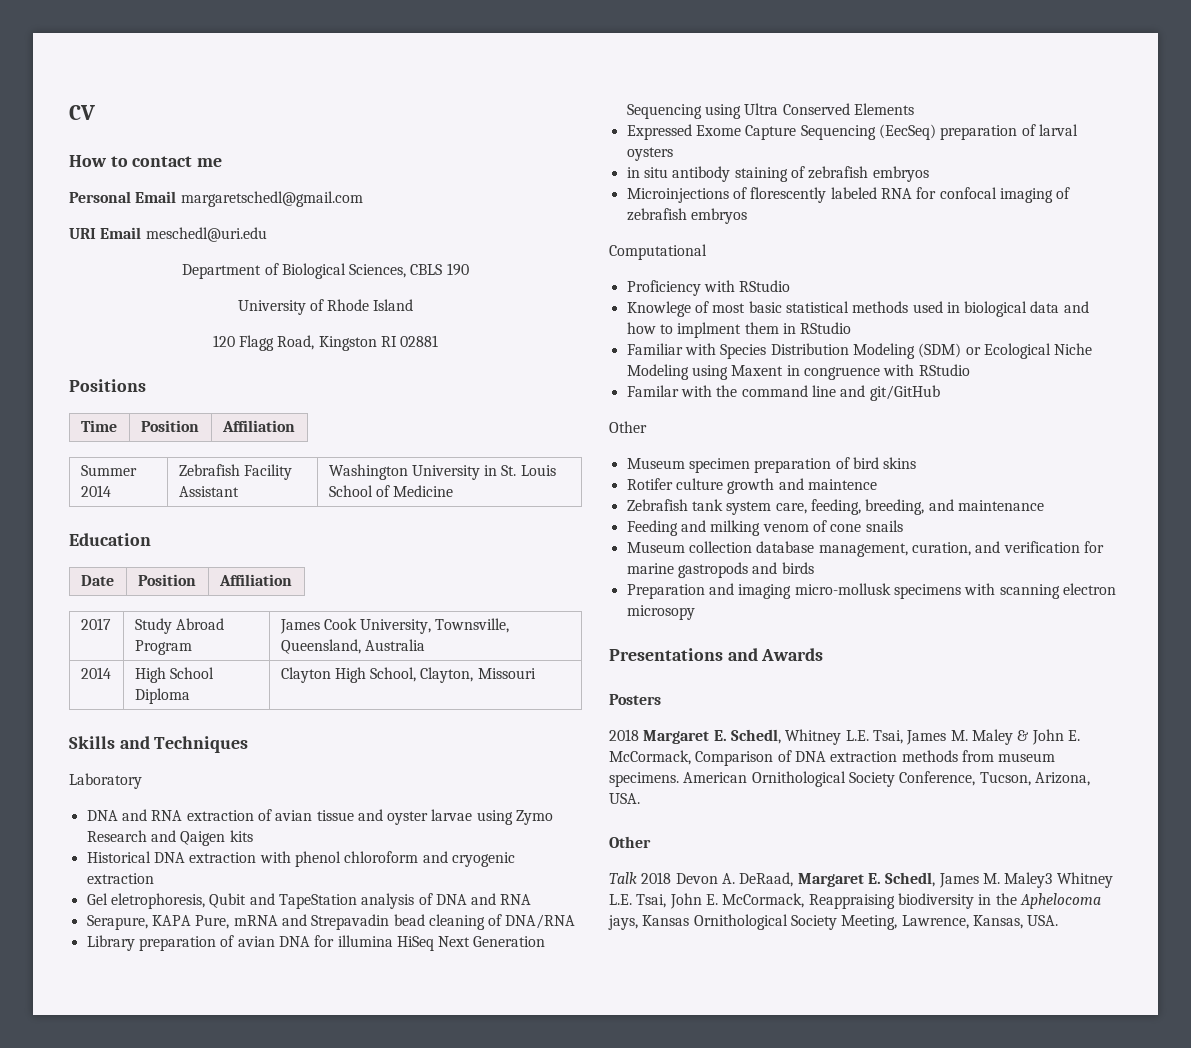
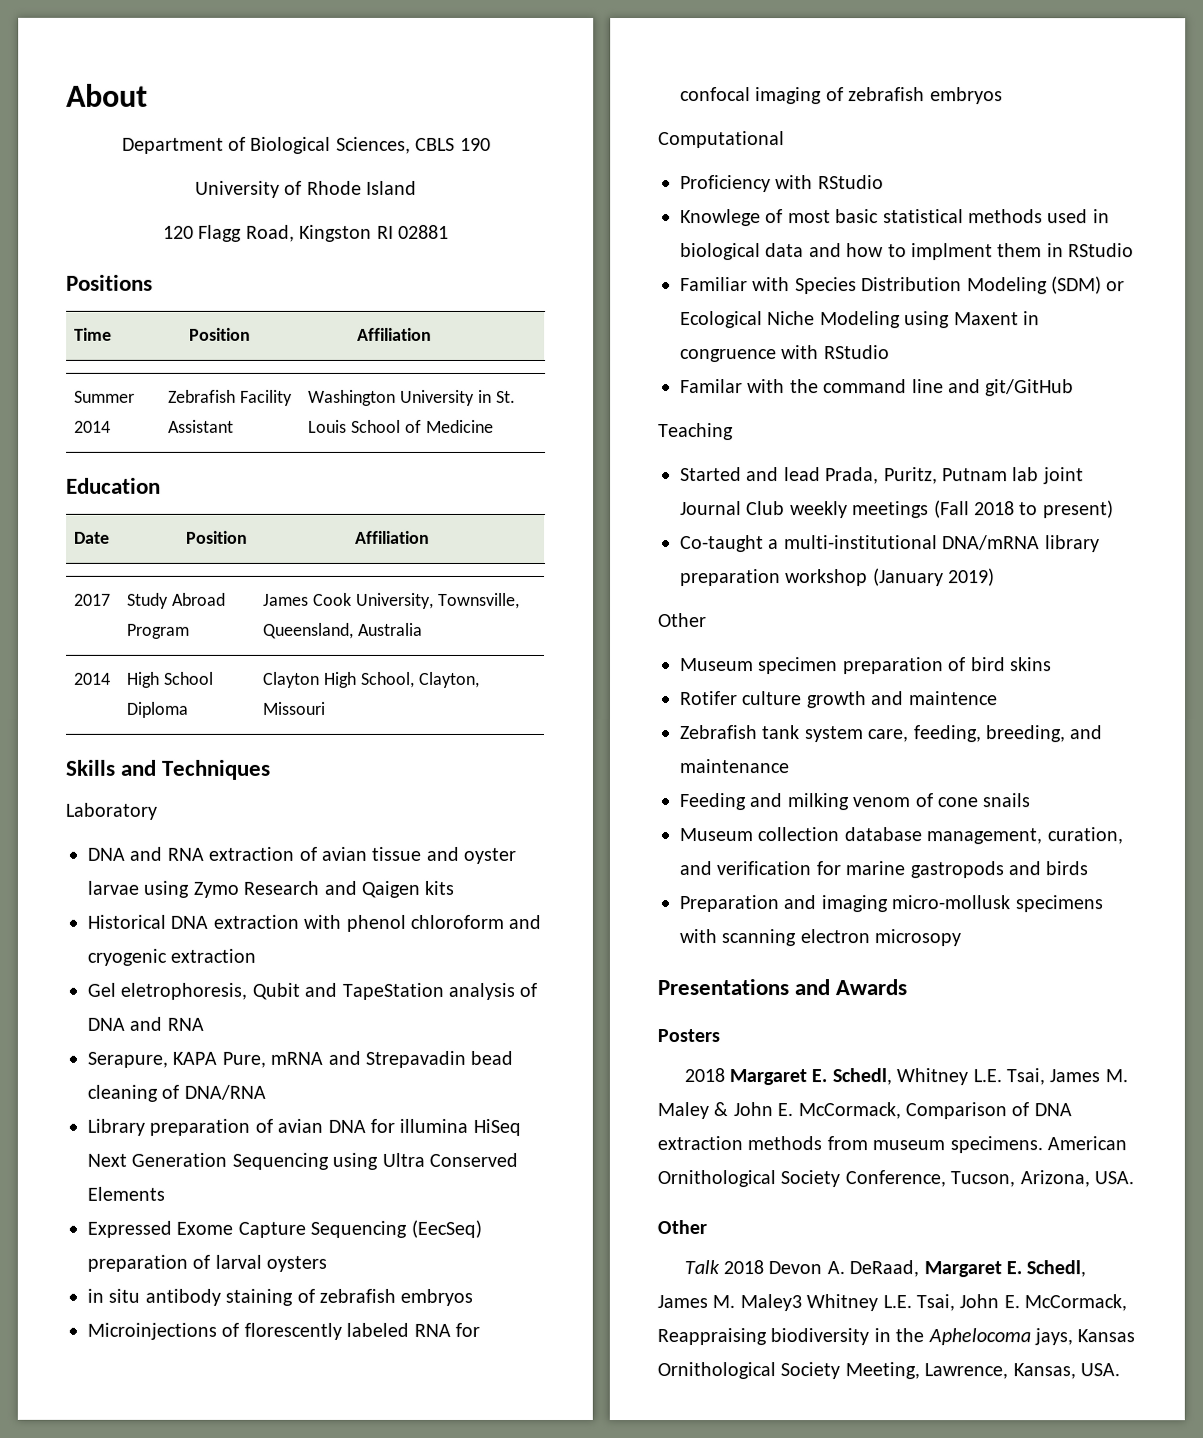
- CV
- How to contact me
- Personal Email margaretschedl@gmail.com
- URI Email meschedl@uri.edu
+ About
+ Teaching
+ Started and lead Prada, Puritz, Putnam lab joint Journal Club weekly meetings (Fall 2018 to present)
+ Co-taught a multi-institutional DNA/mRNA library preparation workshop (January 2019)

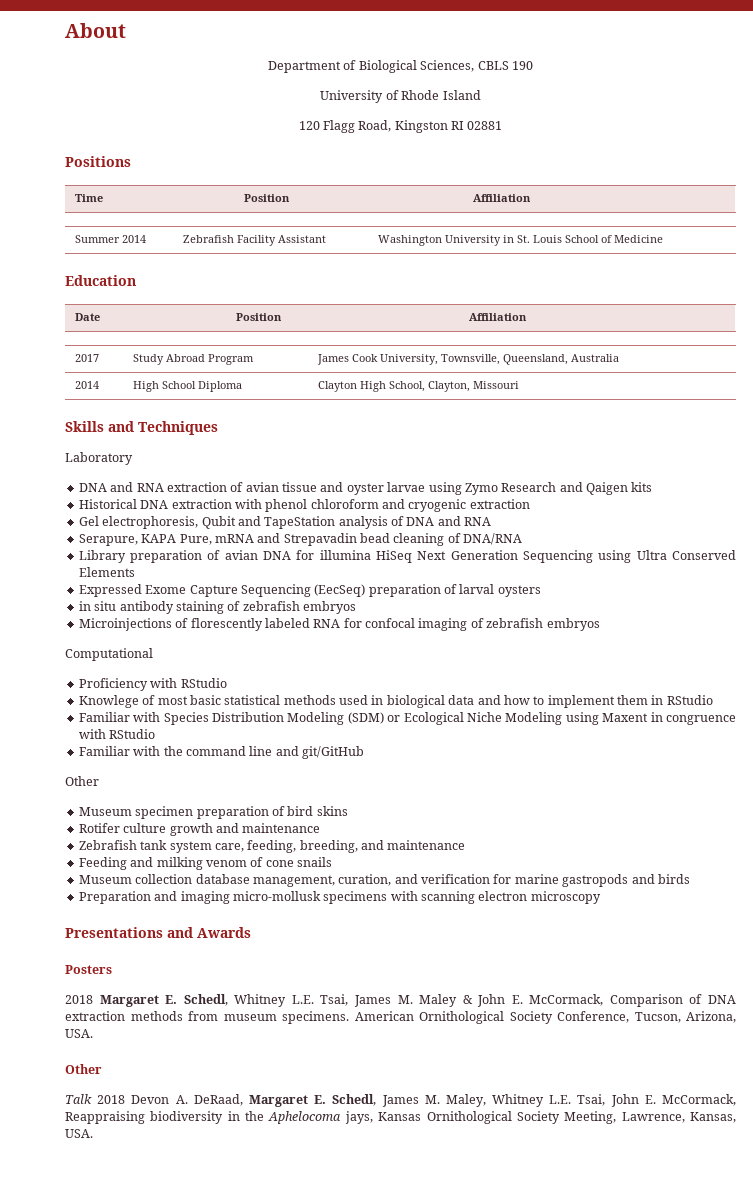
- Gel eletrophoresis, Qubit and TapeStation analysis of DNA and RNA
+ Gel electrophoresis, Qubit and TapeStation analysis of DNA and RNA
- Knowlege of most basic statistical methods used in biological data and how to implment them in RStudio
+ Knowlege of most basic statistical methods used in biological data and how to implement them in RStudio
- Familar with the command line and git/GitHub
+ Familiar with the command line and git/GitHub
- Teaching
- Started and lead Prada, Puritz, Putnam lab joint Journal Club weekly meetings (Fall 2018 to present)
- Co-taught a multi-institutional DNA/mRNA library preparation workshop (January 2019)
- Rotifer culture growth and maintence
+ Rotifer culture growth and maintenance
- Preparation and imaging micro-mollusk specimens with scanning electron microsopy
+ Preparation and imaging micro-mollusk specimens with scanning electron microscopy
- Talk 2018 Devon A. DeRaad, Margaret E. Schedl, James M. Maley3 Whitney L.E. Tsai, John E. McCormack, Reappraising biodiversity in the Aphelocoma jays, Kansas Ornithological Society Meeting, Lawrence, Kansas, USA.
+ Talk 2018 Devon A. DeRaad, Margaret E. Schedl, James M. Maley, Whitney L.E. Tsai, John E. McCormack, Reappraising biodiversity in the Aphelocoma jays, Kansas Ornithological Society Meeting, Lawrence, Kansas, USA.

